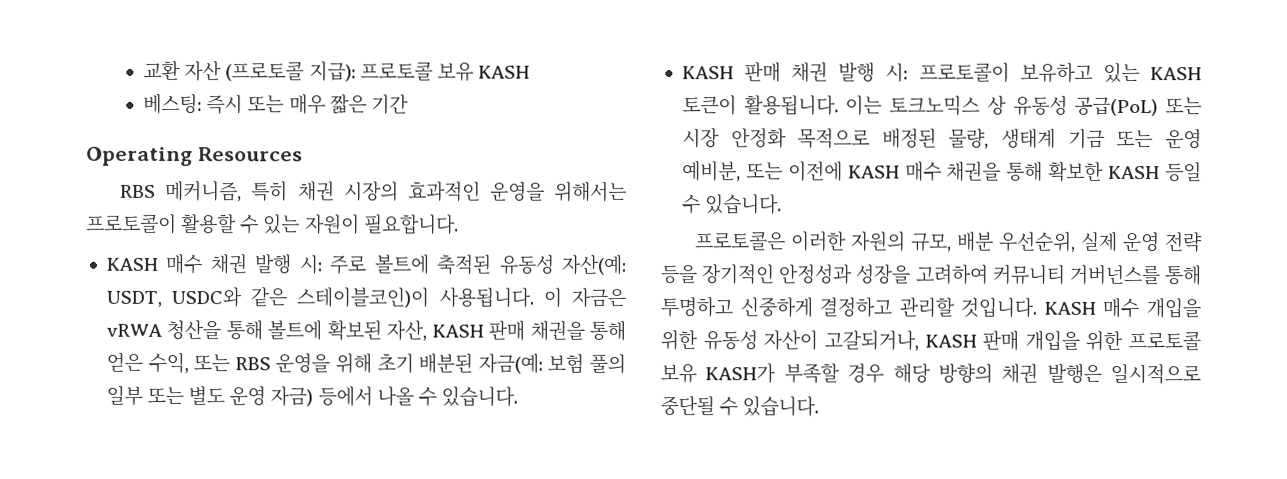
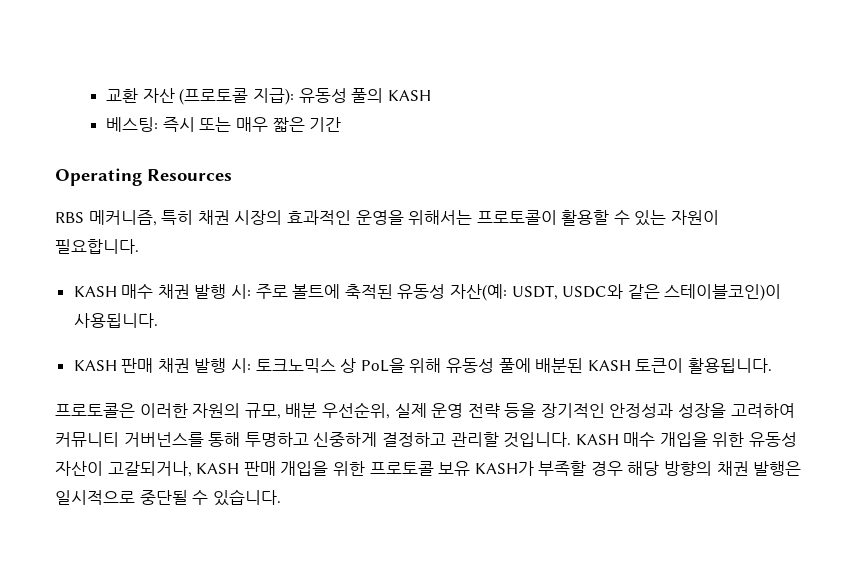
- 교환 자산 (프로토콜 지급): 프로토콜 보유 KASH
+ 교환 자산 (프로토콜 지급): 유동성 풀의 KASH
- 이 자금은 vRWA 청산을 통해 볼트에 확보된 자산, KASH 판매 채권을 통해 얻은 수익, 또는 RBS 운영을 위해 초기 배분된 자금(예: 보험 풀의 일부 또는 별도 운영 자금) 등에서 나올 수 있습니다.
- KASH 판매 채권 발행 시: 프로토콜이 보유하고 있는 KASH 토큰이 활용됩니다. 이는 토크노믹스 상 유동성 공급(PoL) 또는 시장 안정화 목적으로 배정된 물량, 생태계 기금 또는 운영 예비분, 또는 이전에 KASH 매수 채권을 통해 확보한 KASH 등일 수 있습니다.
+ KASH 판매 채권 발행 시: 토크노믹스 상 PoL을 위해 유동성 풀에 배분된 KASH 토큰이 활용됩니다.

